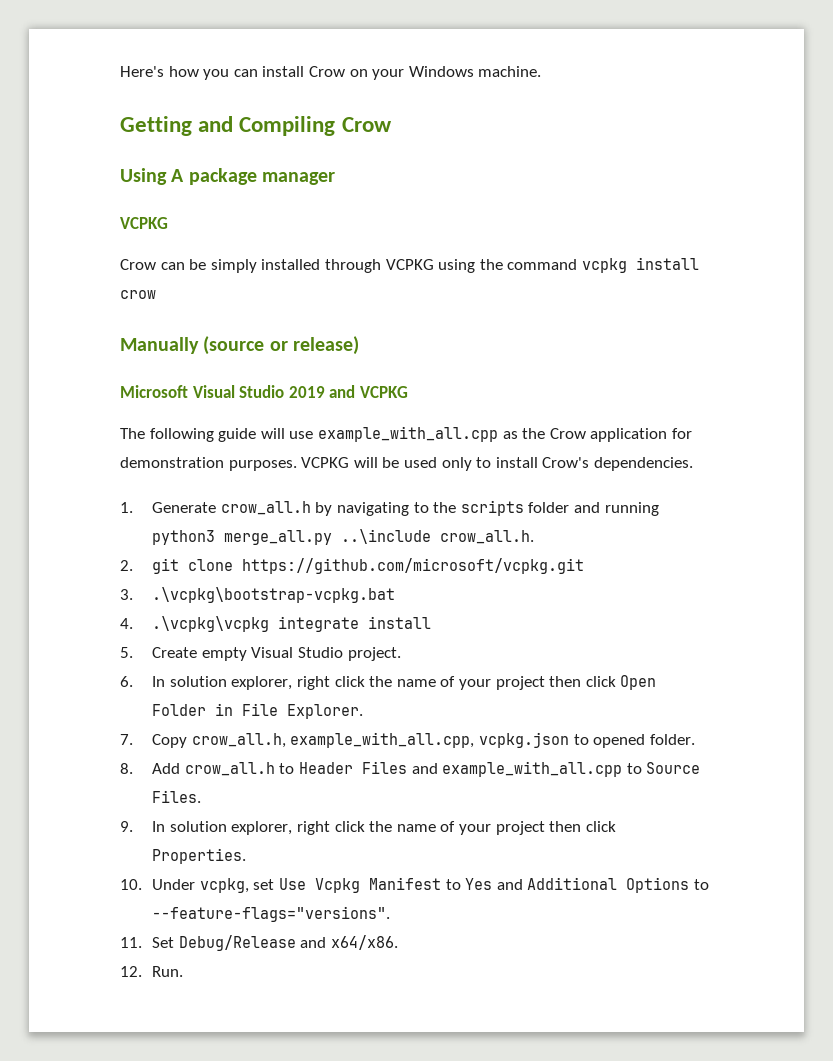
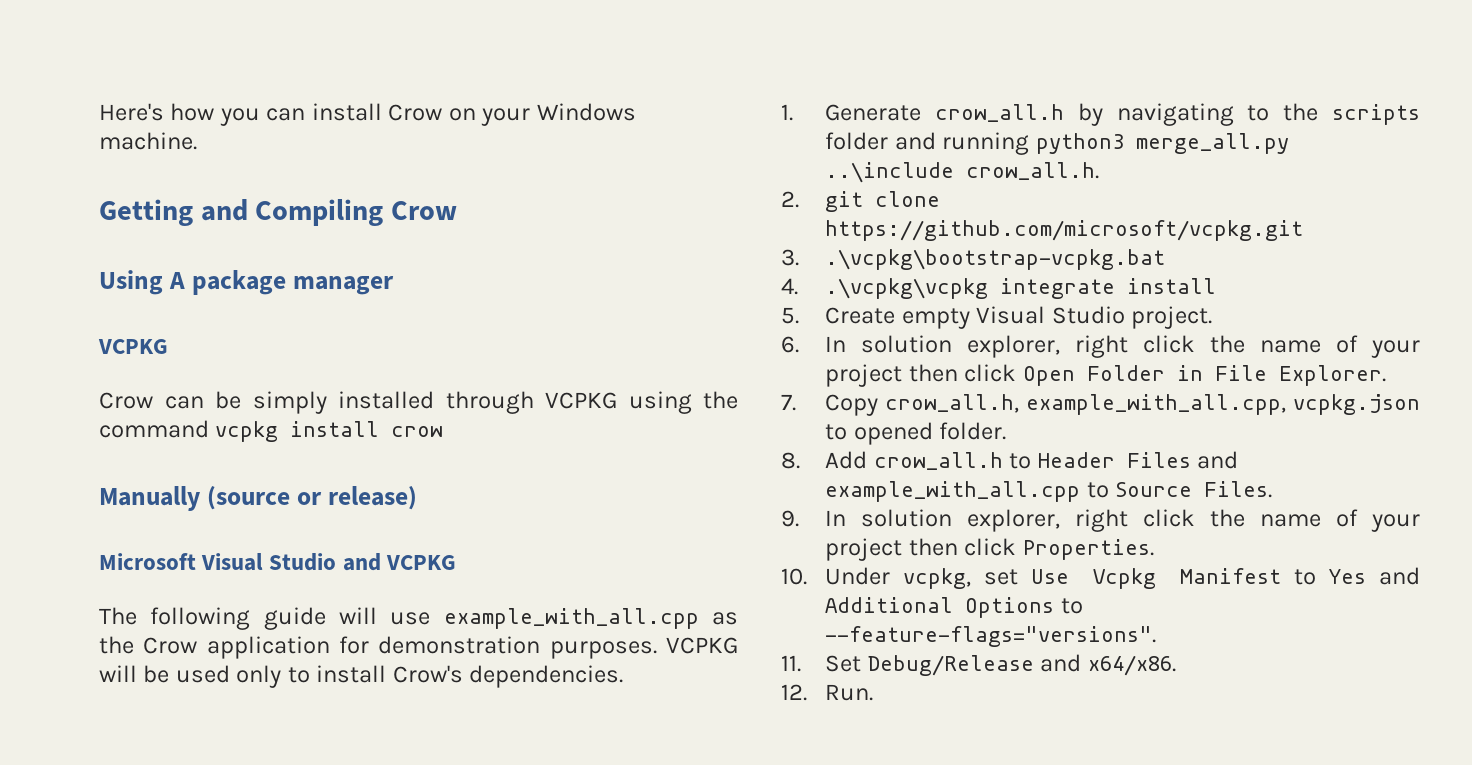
- Microsoft Visual Studio 2019 and VCPKG
+ Microsoft Visual Studio and VCPKG

